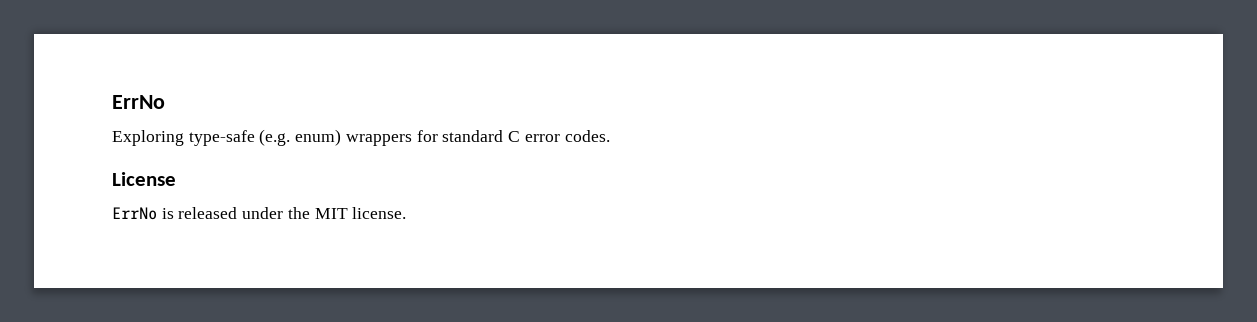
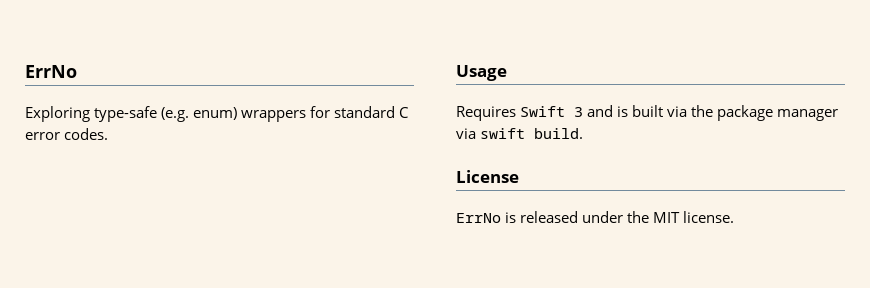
+ Usage
+ Requires Swift 3 and is built via the package manager via swift build.

